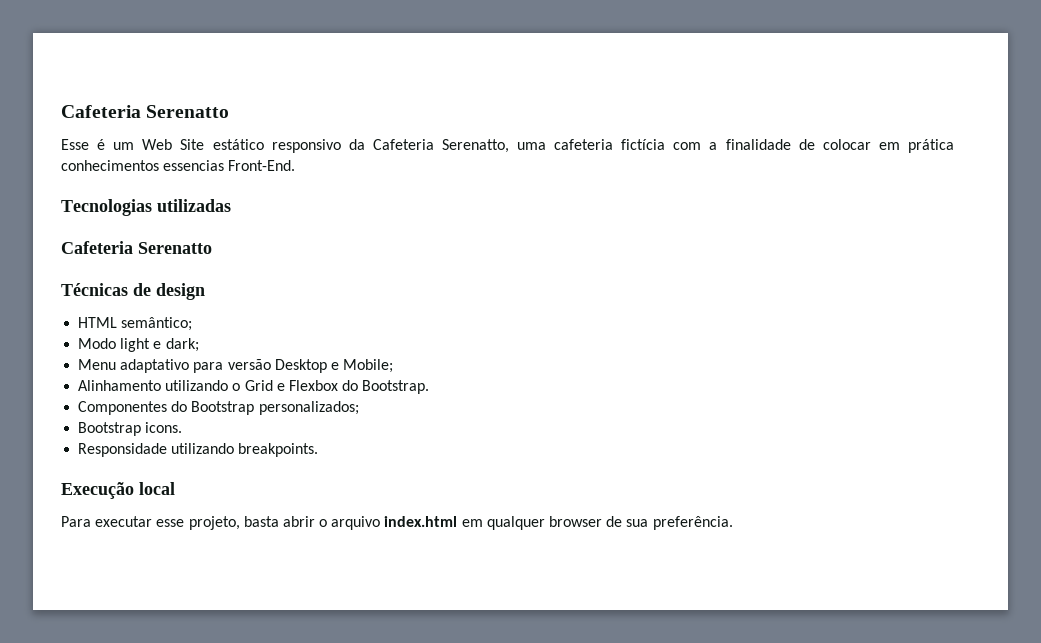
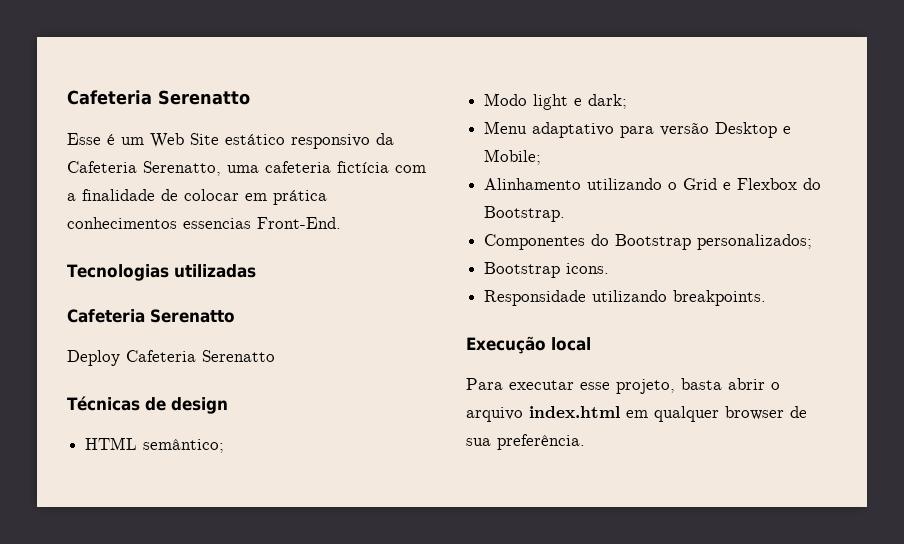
+ Deploy Cafeteria Serenatto

